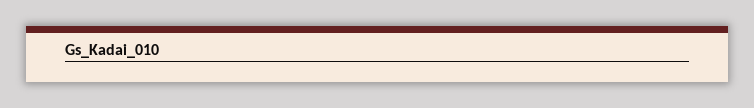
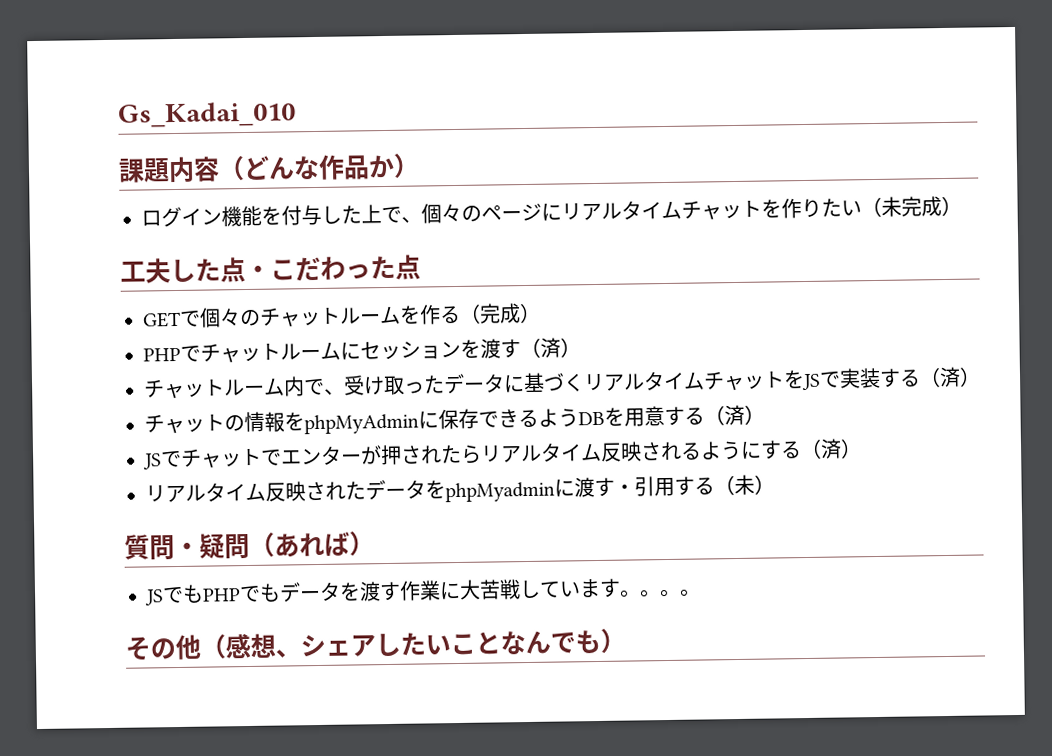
+ 課題内容（どんな作品か）
+ ログイン機能を付与した上で、個々のページにリアルタイムチャットを作りたい（未完成）
+ 工夫した点・こだわった点
+ GETで個々のチャットルームを作る（完成）
+ PHPでチャットルームにセッションを渡す（済）
+ チャットルーム内で、受け取ったデータに基づくリアルタイムチャットをJSで実装する（済）
+ チャットの情報をphpMyAdminに保存できるようDBを用意する（済）
+ JSでチャットでエンターが押されたらリアルタイム反映されるようにする（済）
+ リアルタイム反映されたデータをphpMyadminに渡す・引用する（未）
+ 質問・疑問（あれば）
+ JSでもPHPでもデータを渡す作業に大苦戦しています。。。。
+ その他（感想、シェアしたいことなんでも）

